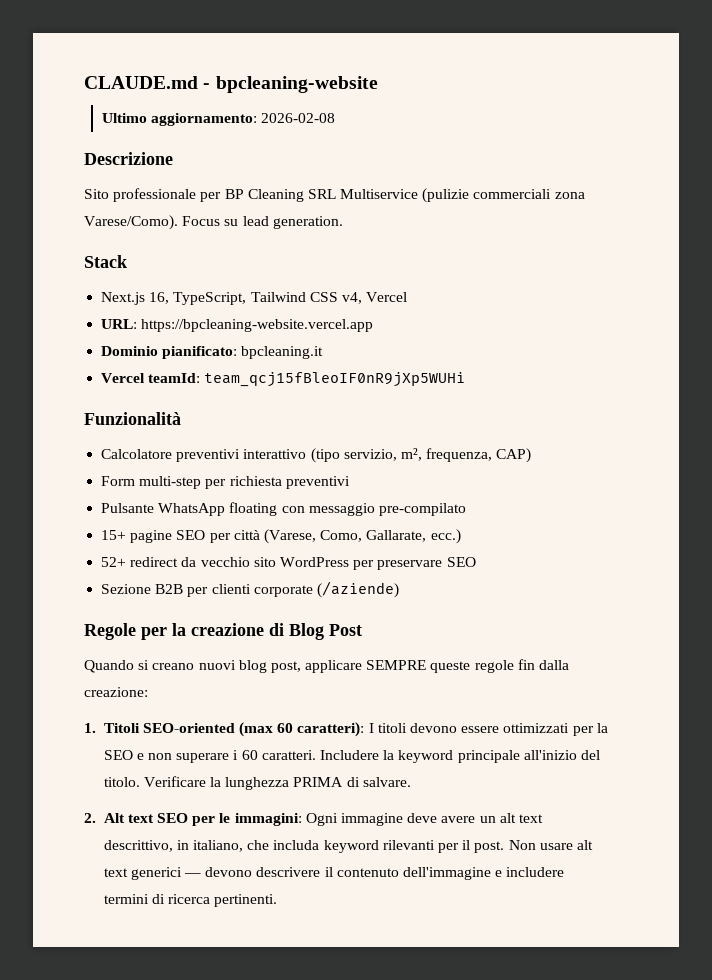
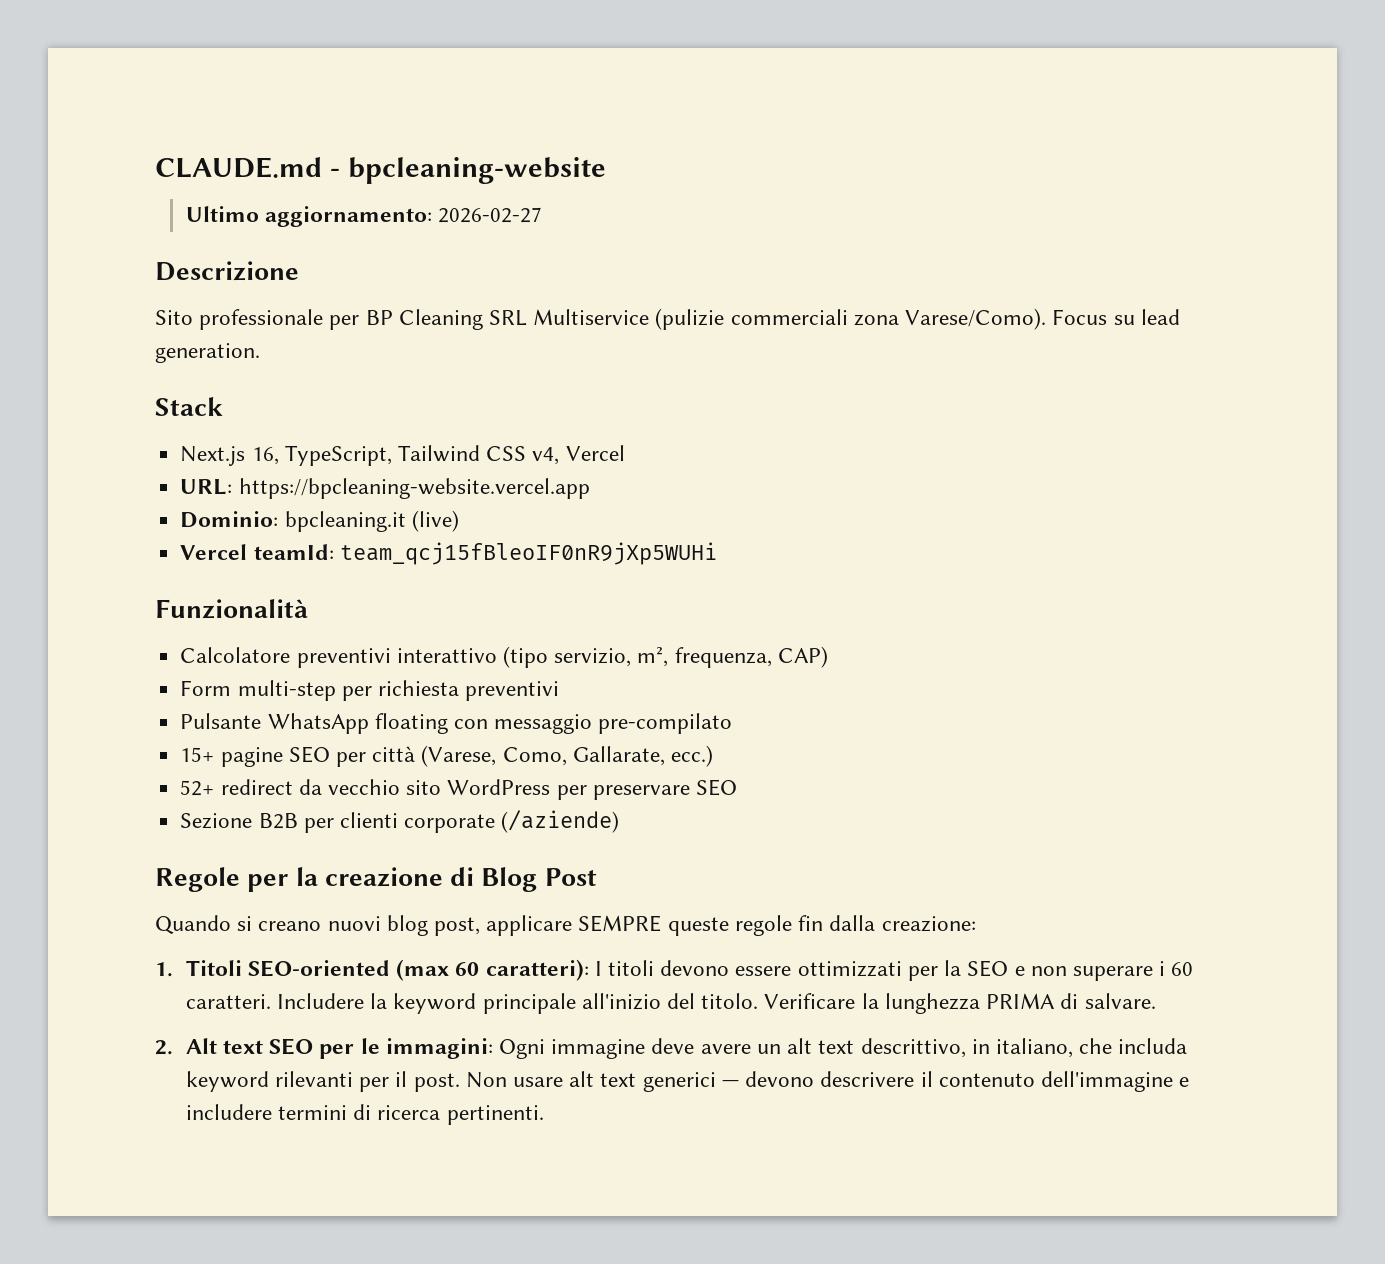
- Ultimo aggiornamento: 2026-02-08
+ Ultimo aggiornamento: 2026-02-27
- Dominio pianificato: bpcleaning.it
+ Dominio: bpcleaning.it (live)

